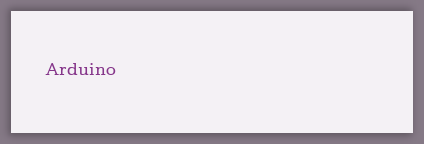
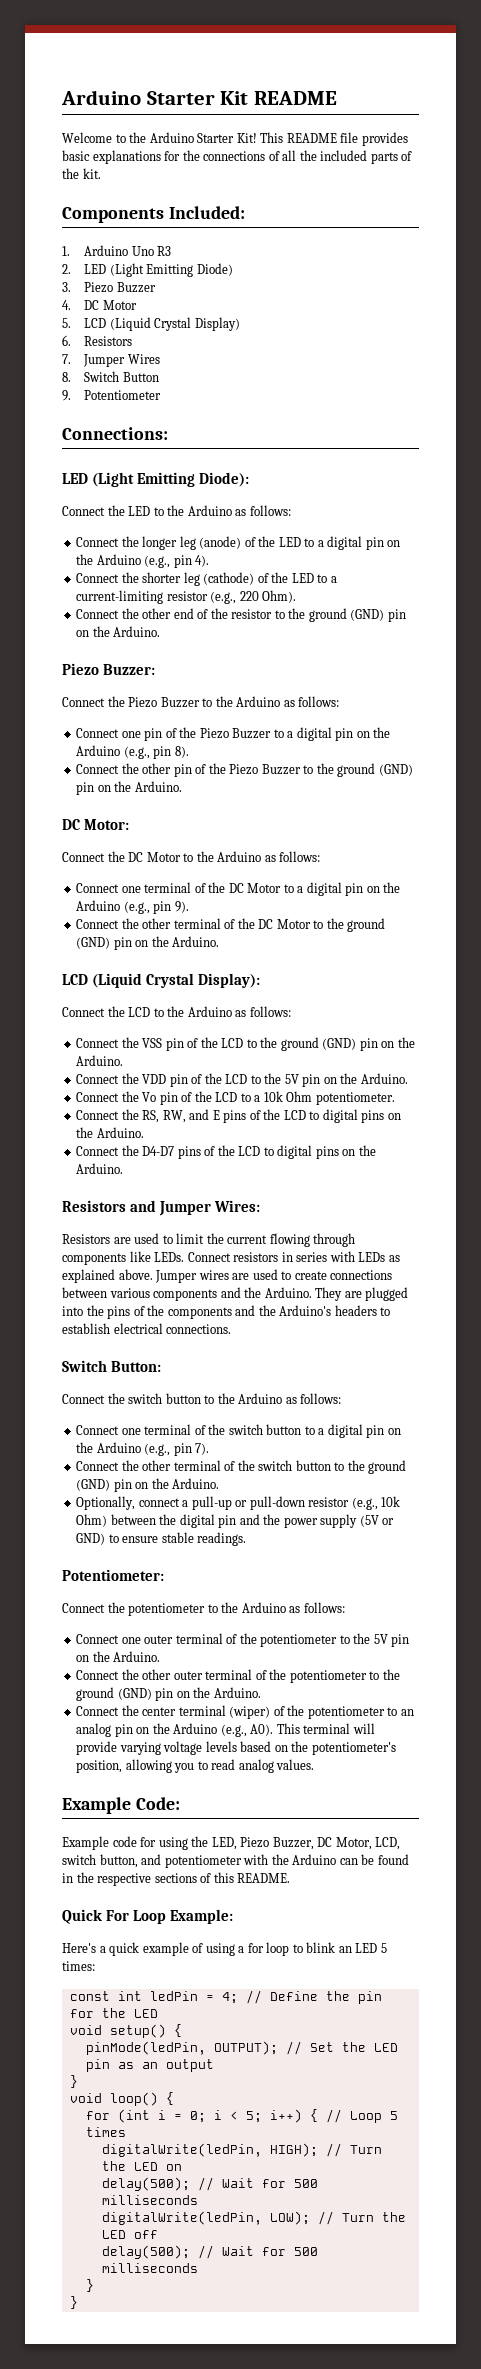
- Arduino
+ Arduino Starter Kit README
+ Welcome to the Arduino Starter Kit! This README file provides basic explanations for the connections of all the included parts of the kit.
+ Components Included:
+ 1. Arduino Uno R3
+ 2. LED (Light Emitting Diode)
+ 3. Piezo Buzzer
+ 4. DC Motor
+ 5. LCD (Liquid Crystal Display)
+ 6. Resistors
+ 7. Jumper Wires
+ 8. Switch Button
+ 9. Potentiometer
+ Connections:
+ LED (Light Emitting Diode):
+ Connect the LED to the Arduino as follows:
+ Connect the longer leg (anode) of the LED to a digital pin on the Arduino (e.g., pin 4).
+ Connect the shorter leg (cathode) of the LED to a current-limiting resistor (e.g., 220 Ohm).
+ Connect the other end of the resistor to the ground (GND) pin on the Arduino.
+ Piezo Buzzer:
+ Connect the Piezo Buzzer to the Arduino as follows:
+ Connect one pin of the Piezo Buzzer to a digital pin on the Arduino (e.g., pin 8).
+ Connect the other pin of the Piezo Buzzer to the ground (GND) pin on the Arduino.
+ DC Motor:
+ Connect the DC Motor to the Arduino as follows:
+ Connect one terminal of the DC Motor to a digital pin on the Arduino (e.g., pin 9).
+ Connect the other terminal of the DC Motor to the ground (GND) pin on the Arduino.
+ LCD (Liquid Crystal Display):
+ Connect the LCD to the Arduino as follows:
+ Connect the VSS pin of the LCD to the ground (GND) pin on the Arduino.
+ Connect the VDD pin of the LCD to the 5V pin on the Arduino.
+ Connect the Vo pin of the LCD to a 10k Ohm potentiometer.
+ Connect the RS, RW, and E pins of the LCD to digital pins on the Arduino.
+ Connect the D4-D7 pins of the LCD to digital pins on the Arduino.
+ Resistors and Jumper Wires:
+ Resistors are used to limit the current flowing through components like LEDs. Connect resistors in series with LEDs as explained above. Jumper wires are used to create connections between various components and the Arduino. They are plugged into the pins of the components and the Arduino's headers to establish electrical connections.
+ Switch Button:
+ Connect the switch button to the Arduino as follows:
+ Connect one terminal of the switch button to a digital pin on the Arduino (e.g., pin 7).
+ Connect the other terminal of the switch button to the ground (GND) pin on the Arduino.
+ Optionally, connect a pull-up or pull-down resistor (e.g., 10k Ohm) between the digital pin and the power supply (5V or GND) to ensure stable readings.
+ Potentiometer:
+ Connect the potentiometer to the Arduino as follows:
+ Connect one outer terminal of the potentiometer to the 5V pin on the Arduino.
+ Connect the other outer terminal of the potentiometer to the ground (GND) pin on the Arduino.
+ Connect the center terminal (wiper) of the potentiometer to an analog pin on the Arduino (e.g., A0). This terminal will provide varying voltage levels based on the potentiometer's position, allowing you to read analog values.
+ Example Code:
+ Example code for using the LED, Piezo Buzzer, DC Motor, LCD, switch button, and potentiometer with the Arduino can be found in the respective sections of this README.
+ Quick For Loop Example:
+ Here's a quick example of using a for loop to blink an LED 5 times:
+ const int ledPin = 4; // Define the pin for the LED
+ void setup() {
+ pinMode(ledPin, OUTPUT); // Set the LED pin as an output
+ }
+ void loop() {
+ for (int i = 0; i < 5; i++) { // Loop 5 times
+ digitalWrite(ledPin, HIGH); // Turn the LED on
+ delay(500); // Wait for 500 milliseconds
+ digitalWrite(ledPin, LOW); // Turn the LED off
+ delay(500); // Wait for 500 milliseconds
+ }
+ }

